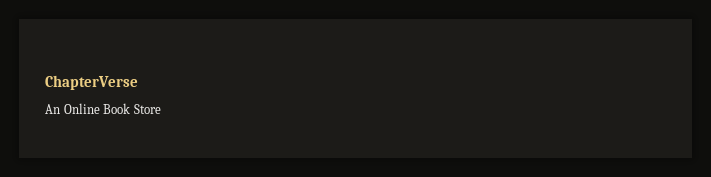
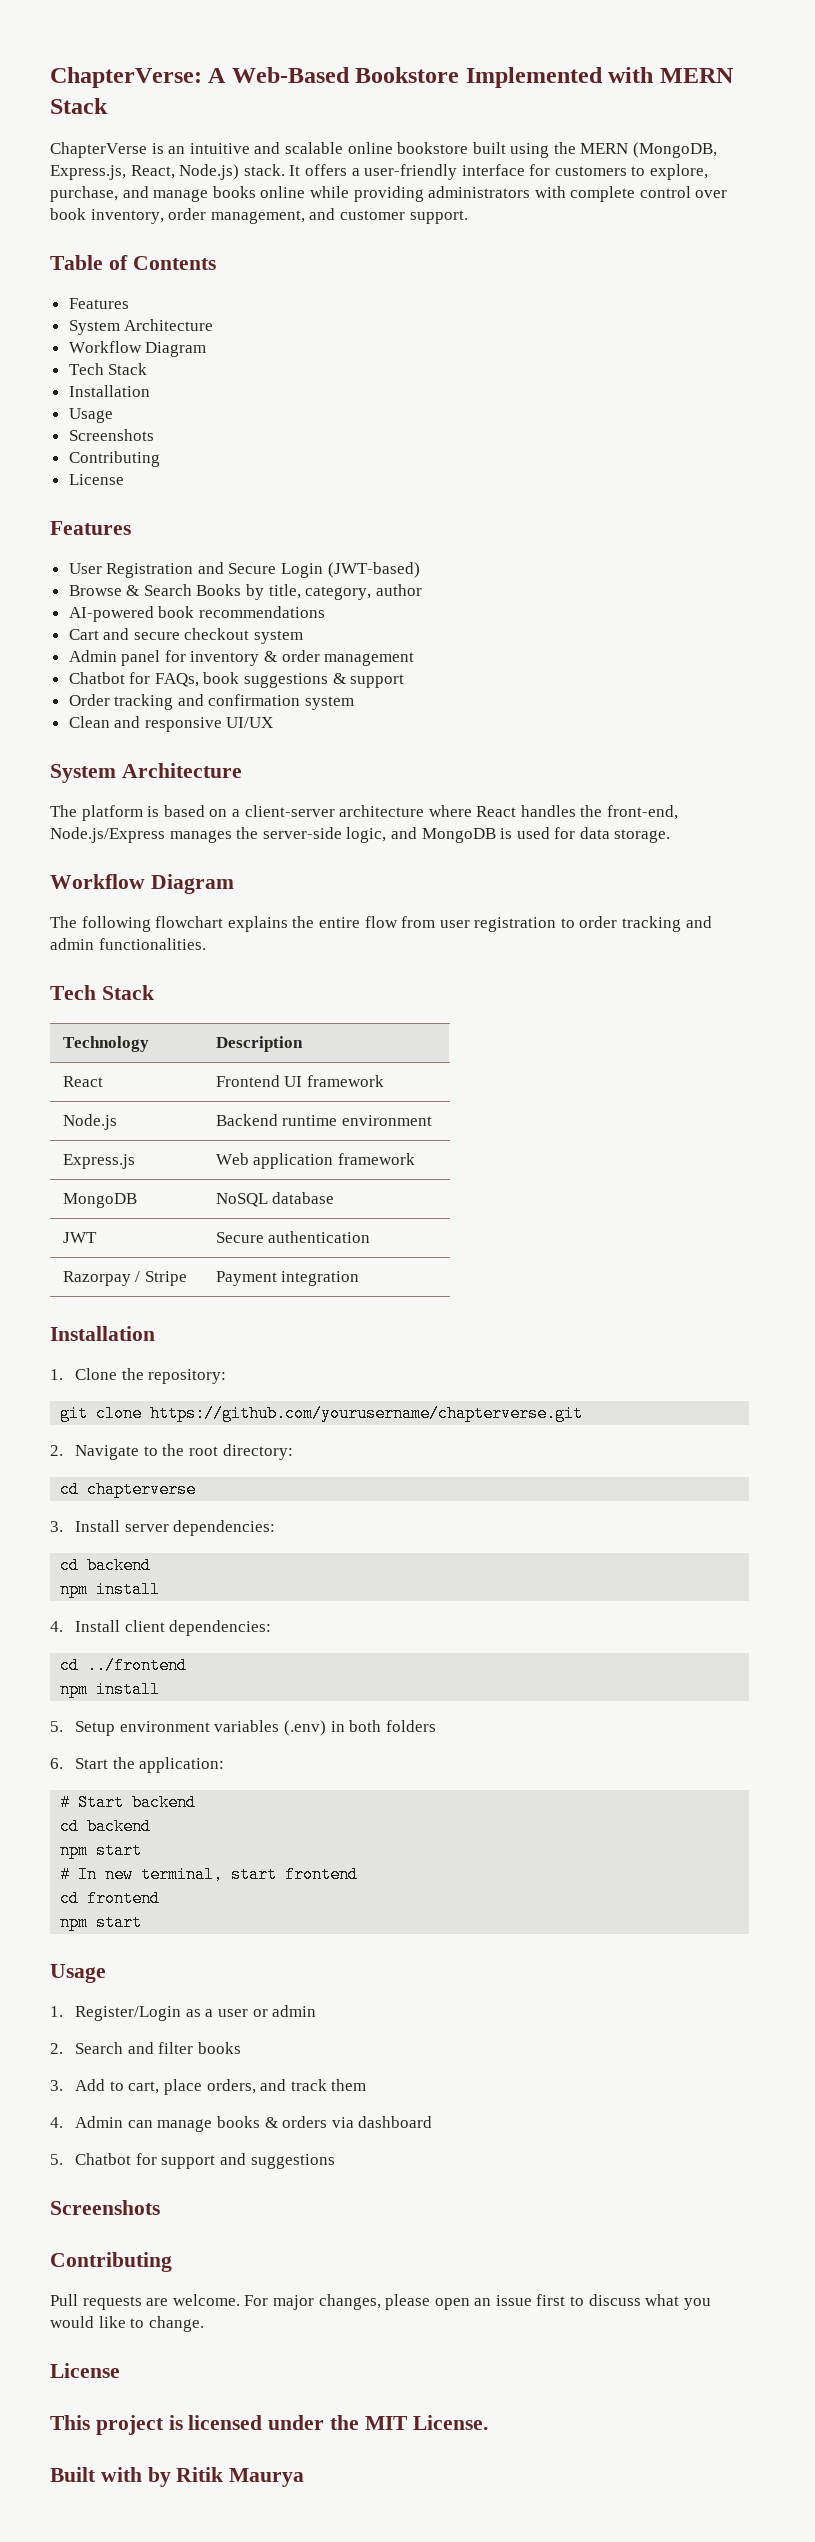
- ChapterVerse
- An Online Book Store
+ ChapterVerse: A Web-Based Bookstore Implemented with MERN Stack
+ ChapterVerse is an intuitive and scalable online bookstore built using the MERN (MongoDB, Express.js, React, Node.js) stack. It offers a user-friendly interface for customers to explore, purchase, and manage books online while providing administrators with complete control over book inventory, order management, and customer support.
+ Table of Contents
+ Features
+ System Architecture
+ Workflow Diagram
+ Tech Stack
+ Installation
+ Usage
+ Screenshots
+ Contributing
+ License
+ Features
+ User Registration and Secure Login (JWT-based)
+ Browse & Search Books by title, category, author
+ AI-powered book recommendations
+ Cart and secure checkout system
+ Admin panel for inventory & order management
+ Chatbot for FAQs, book suggestions & support
+ Order tracking and confirmation system
+ Clean and responsive UI/UX
+ System Architecture
+ The platform is based on a client-server architecture where React handles the front-end, Node.js/Express manages the server-side logic, and MongoDB is used for data storage.
+ Workflow Diagram
+ The following flowchart explains the entire flow from user registration to order tracking and admin functionalities.
+ Tech Stack
+ Technology | Description
+ React | Frontend UI framework
+ Node.js | Backend runtime environment
+ Express.js | Web application framework
+ MongoDB | NoSQL database
+ JWT | Secure authentication
+ Razorpay / Stripe | Payment integration
+ Installation
+ 1. Clone the repository:
+ git clone https://github.com/yourusername/chapterverse.git
+ 2. Navigate to the root directory:
+ cd chapterverse
+ 3. Install server dependencies:
+ cd backend
+ npm install
+ 4. Install client dependencies:
+ cd ../frontend
+ npm install
+ 5. Setup environment variables (.env) in both folders
+ 6. Start the application:
+ # Start backend
+ cd backend
+ npm start
+ # In new terminal, start frontend
+ cd frontend
+ npm start
+ Usage
+ 1. Register/Login as a user or admin
+ 2. Search and filter books
+ 3. Add to cart, place orders, and track them
+ 4. Admin can manage books & orders via dashboard
+ 5. Chatbot for support and suggestions
+ Screenshots
+ Contributing
+ Pull requests are welcome. For major changes, please open an issue first to discuss what you would like to change.
+ License
+ This project is licensed under the MIT License.
+ Built with by Ritik Maurya

